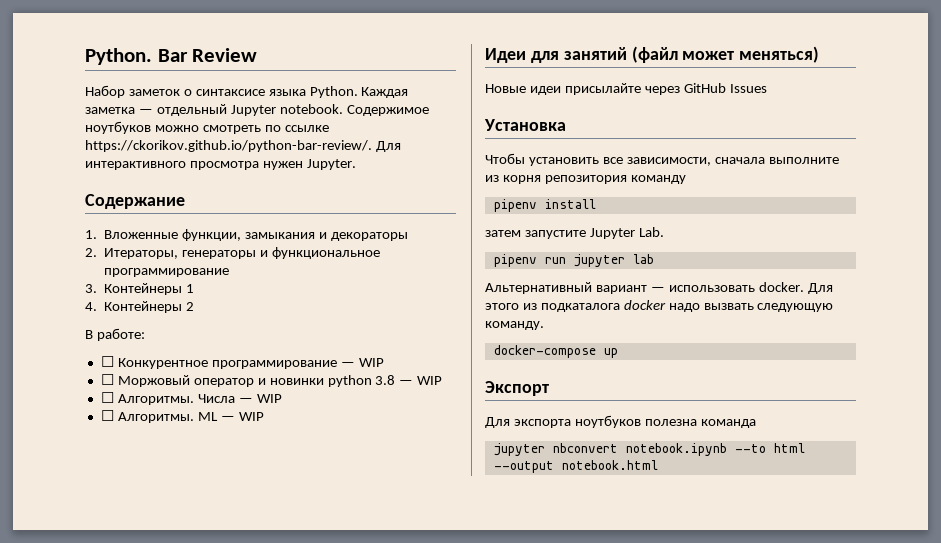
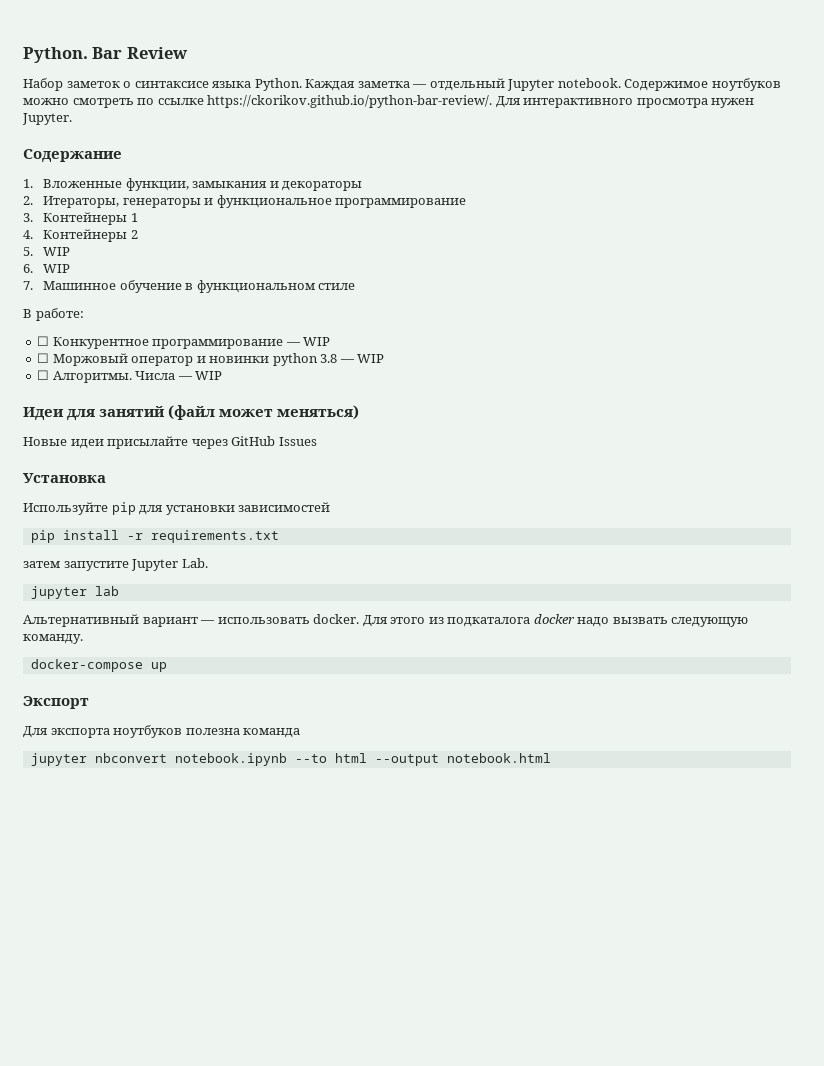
+ 5. WIP
+ 6. WIP
+ 7. Машинное обучение в функциональном стиле
- ☐ Алгоритмы. ML — WIP
- Чтобы установить все зависимости, сначала выполните из корня репозитория команду
- pipenv install
+ Используйте pip для установки зависимостей
+ pip install -r requirements.txt
- pipenv run jupyter lab
+ jupyter lab

